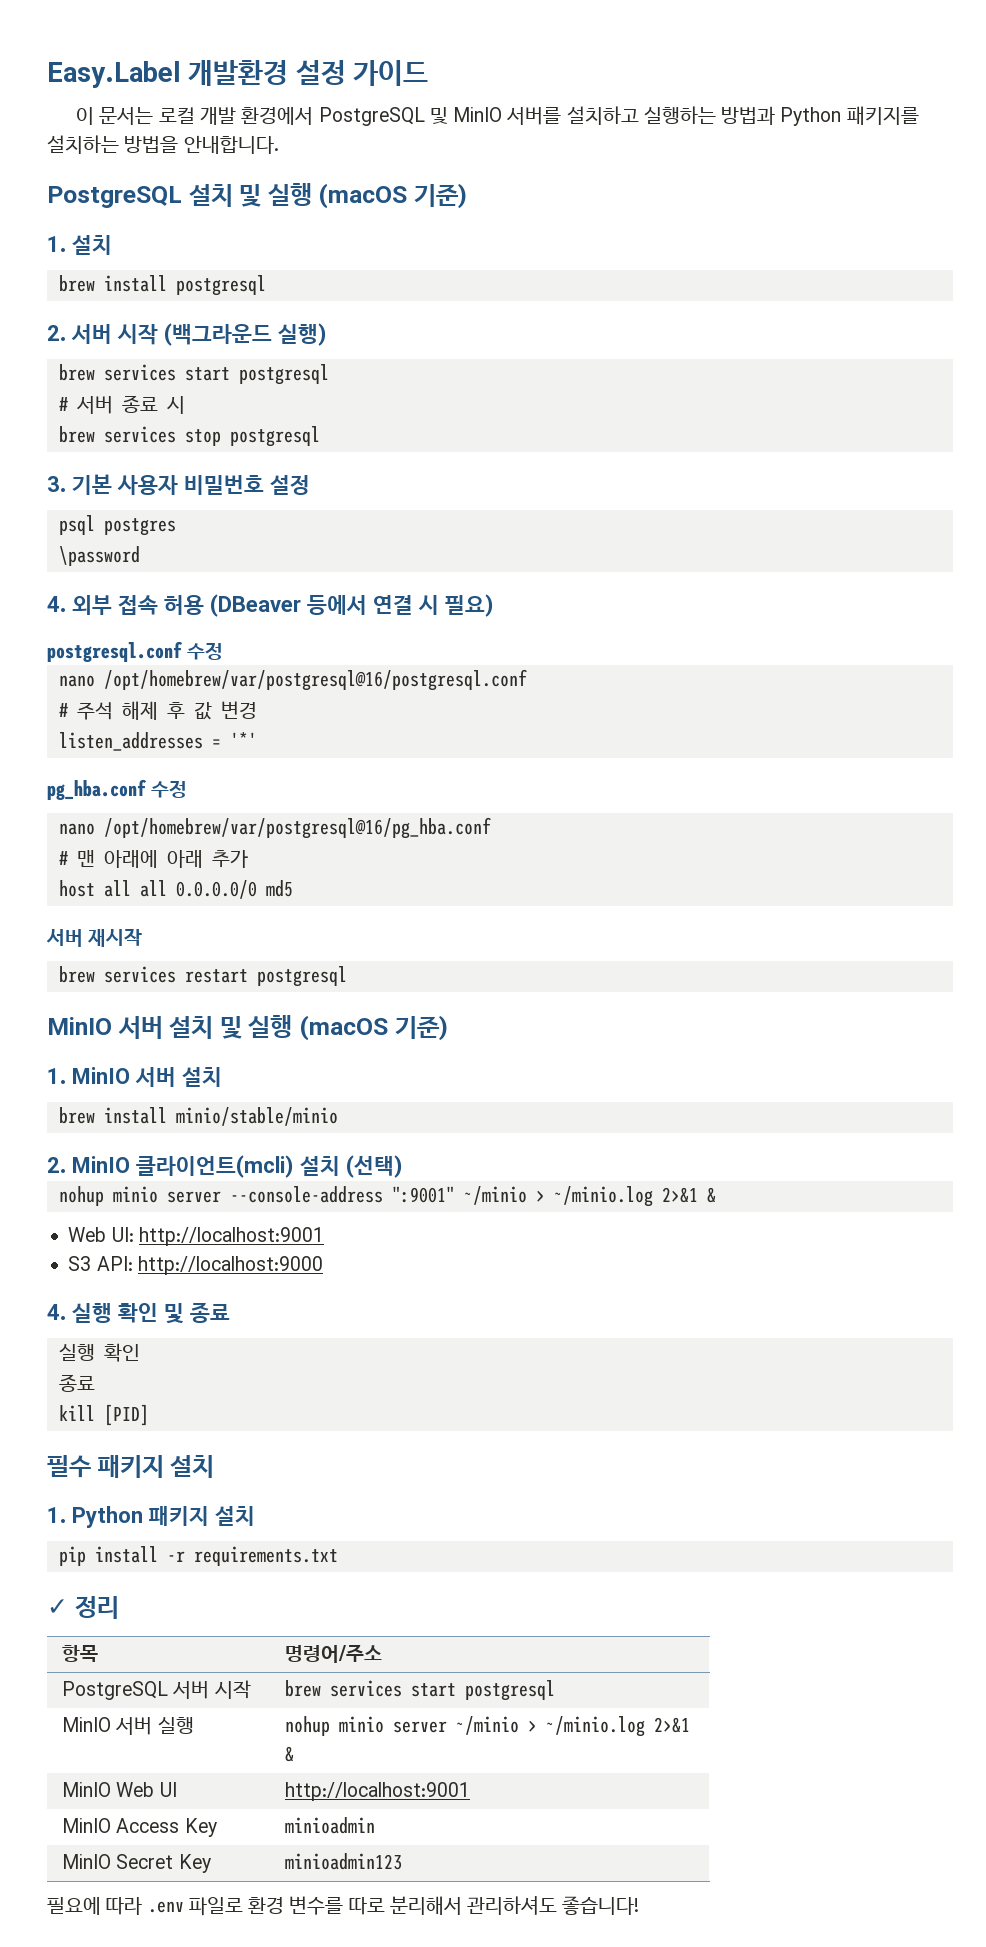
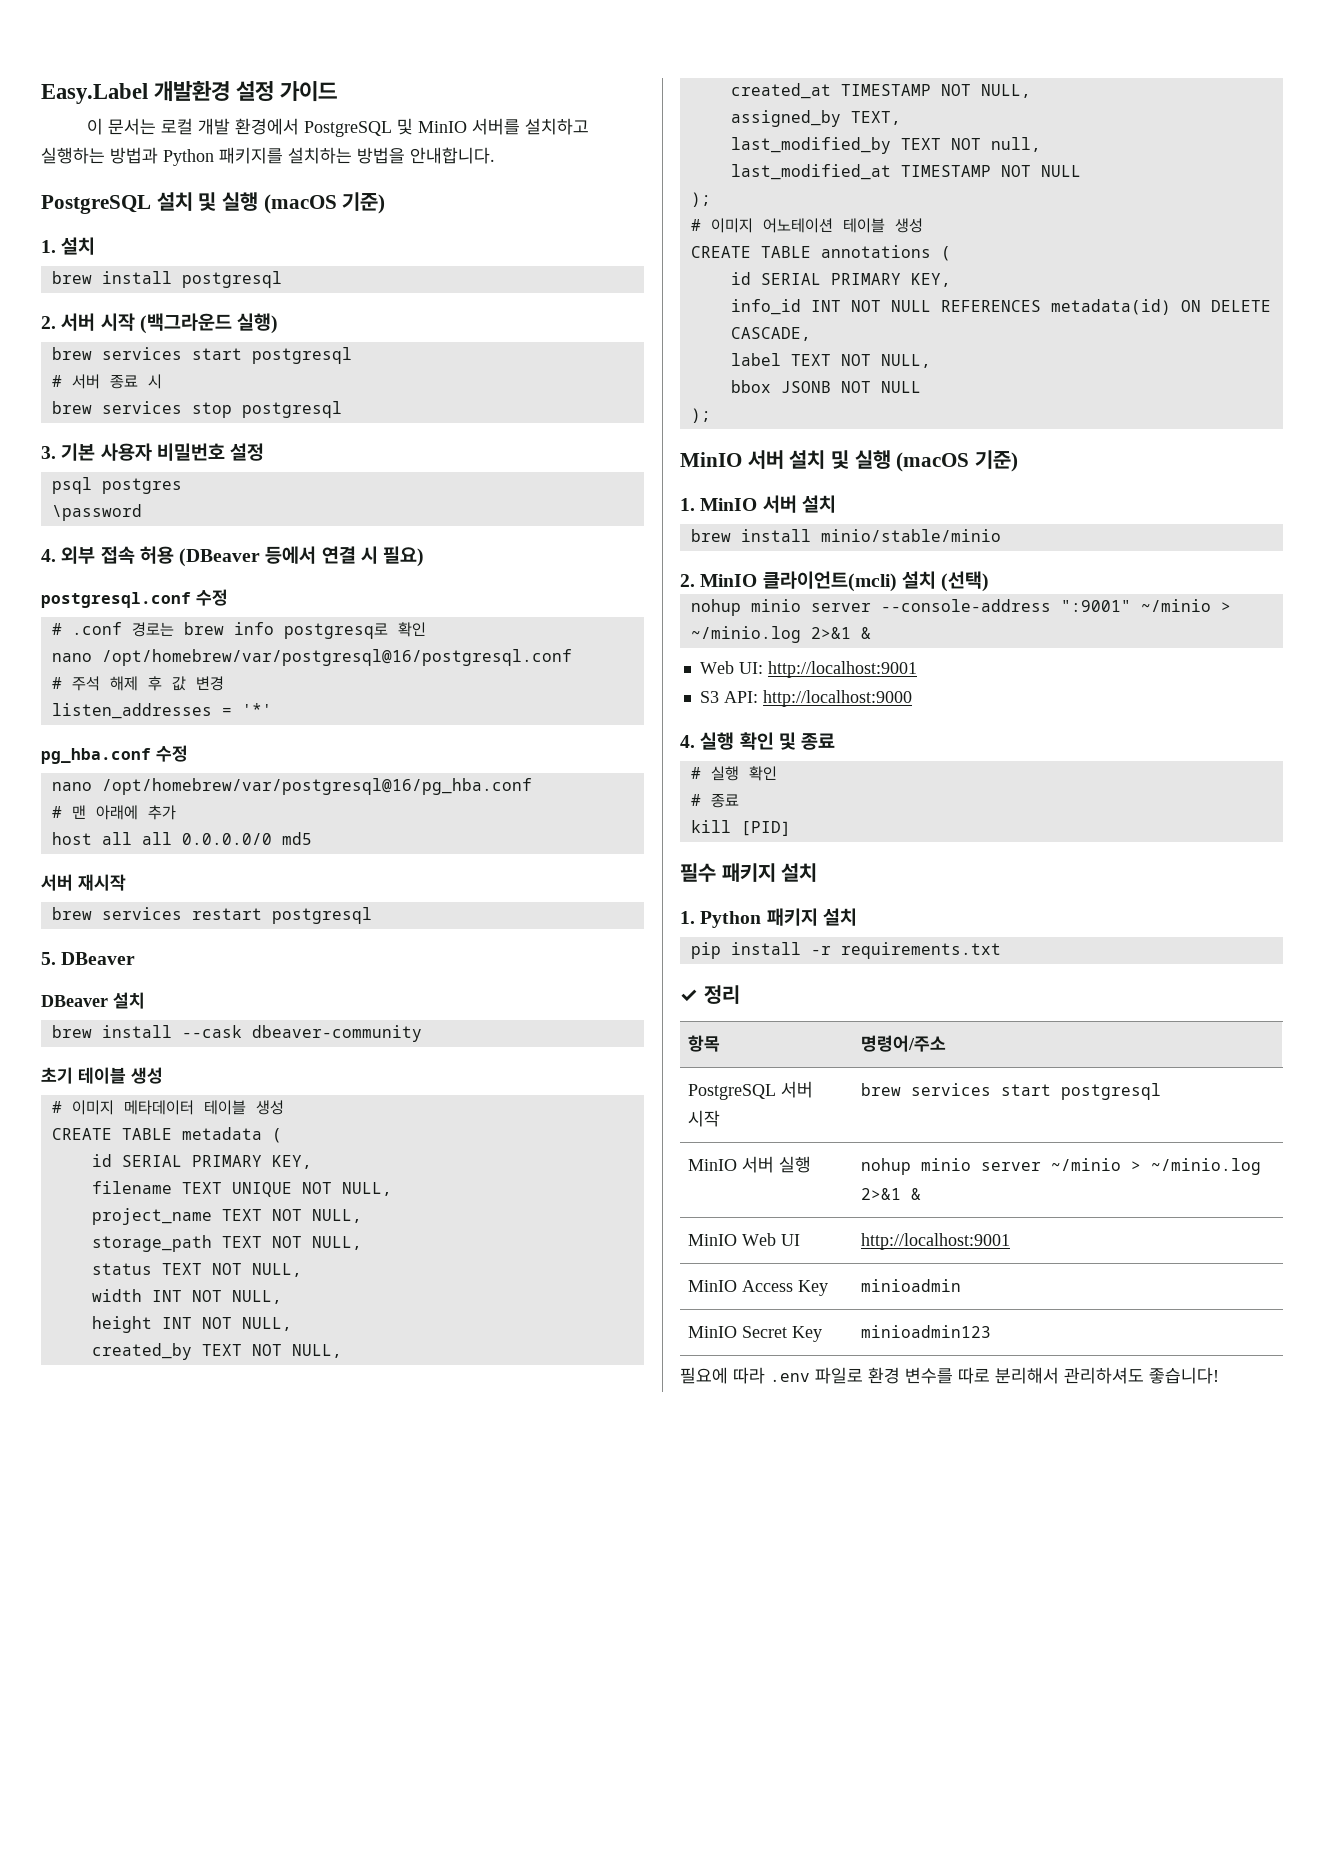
+ # .conf 경로는 brew info postgresq로 확인
- # 맨 아래에 아래 추가
+ # 맨 아래에 추가
+ 5. DBeaver
+ DBeaver 설치
+ brew install --cask dbeaver-community
+ 초기 테이블 생성
+ # 이미지 메타데이터 테이블 생성
+ CREATE TABLE metadata (
+ id SERIAL PRIMARY KEY,
+ filename TEXT UNIQUE NOT NULL,
+ project_name TEXT NOT NULL,
+ storage_path TEXT NOT NULL,
+ status TEXT NOT NULL,
+ width INT NOT NULL,
+ height INT NOT NULL,
+ created_by TEXT NOT NULL,
+ created_at TIMESTAMP NOT NULL,
+ assigned_by TEXT,
+ last_modified_by TEXT NOT null,
+ last_modified_at TIMESTAMP NOT NULL
+ );
+ # 이미지 어노테이션 테이블 생성
+ CREATE TABLE annotations (
+ id SERIAL PRIMARY KEY,
+ info_id INT NOT NULL REFERENCES metadata(id) ON DELETE CASCADE,
+ label TEXT NOT NULL,
+ bbox JSONB NOT NULL
+ );
  4. 실행 확인 및 종료
- 실행 확인
- 종료
+ # 실행 확인
+ # 종료

